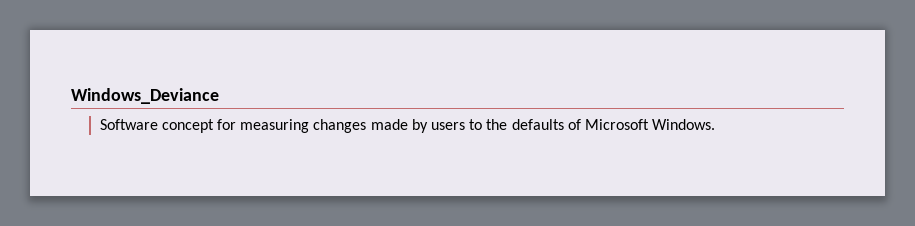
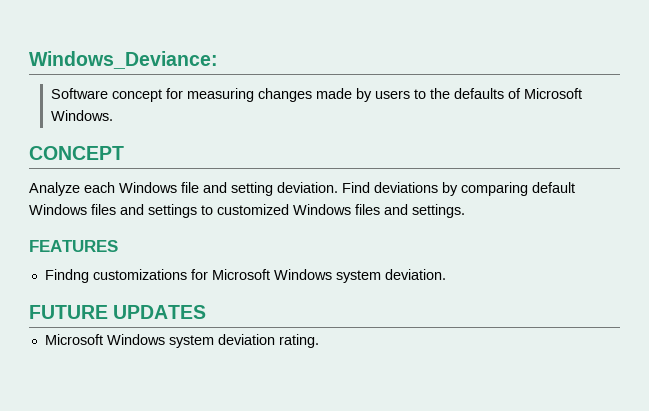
- Windows_Deviance
+ Windows_Deviance:
+ CONCEPT
+ Analyze each Windows file and setting deviation. Find deviations by comparing default Windows files and settings to customized Windows files and settings.
+ FEATURES
+ Findng customizations for Microsoft Windows system deviation.
+ FUTURE UPDATES
+ Microsoft Windows system deviation rating.

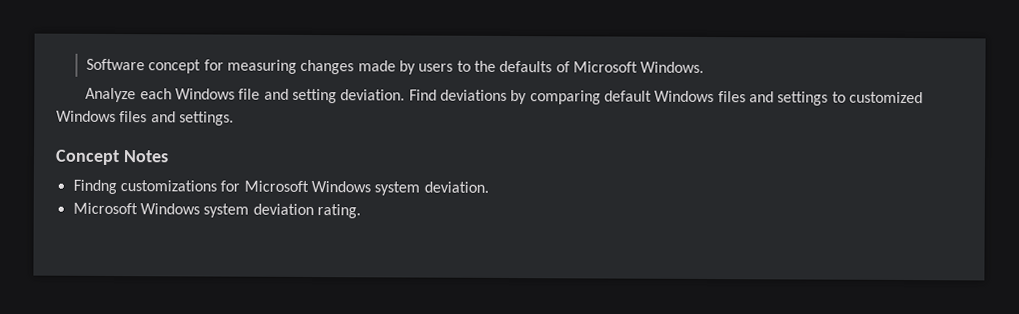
- Windows_Deviance:
- CONCEPT
- FEATURES
+ Concept Notes
- FUTURE UPDATES

